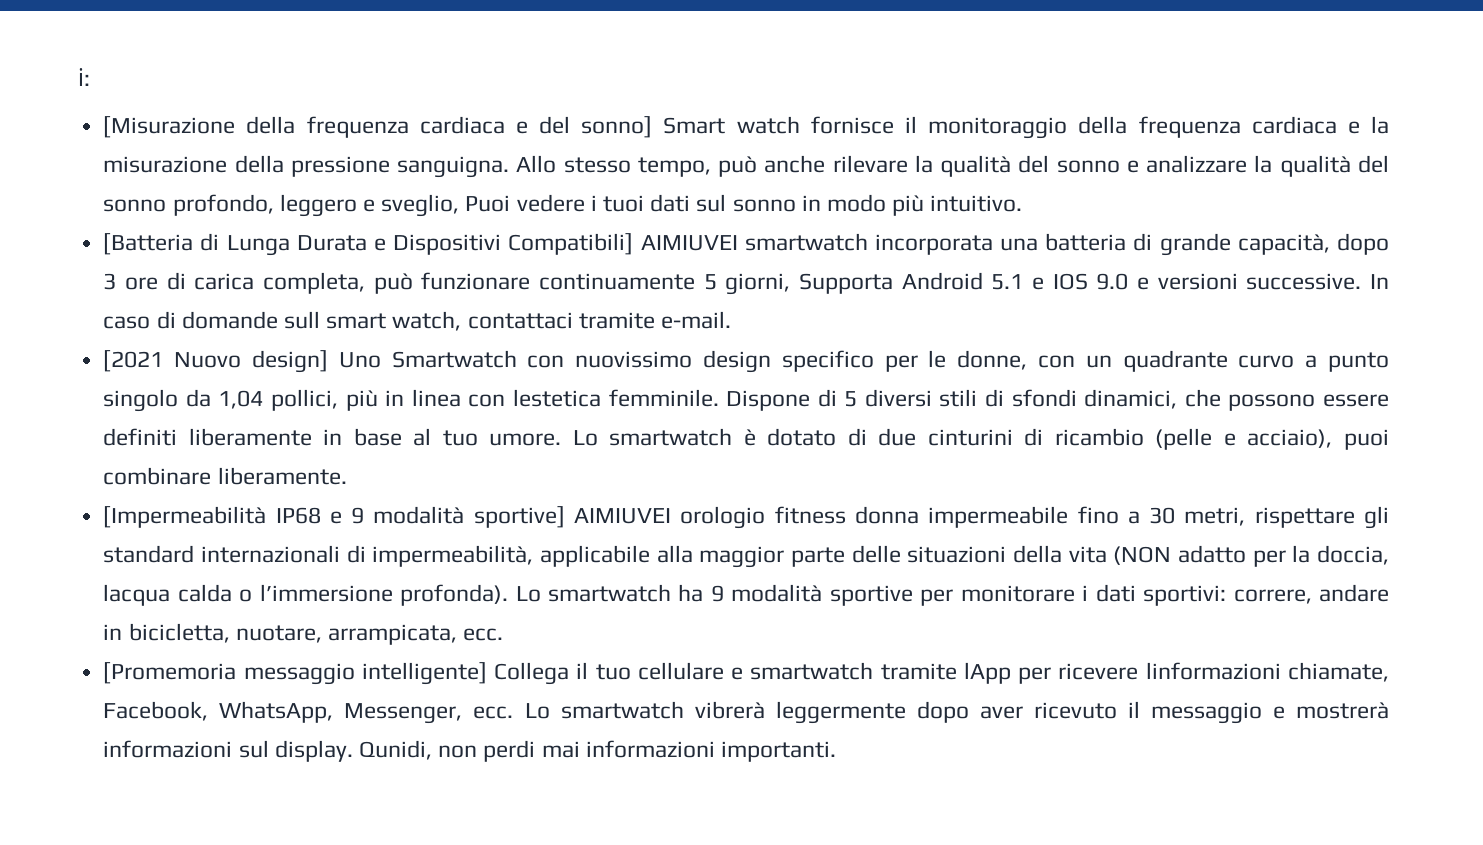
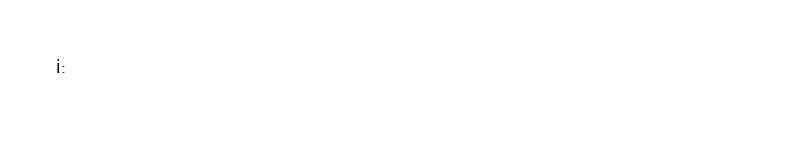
- [Misurazione della frequenza cardiaca e del sonno] Smart watch fornisce il monitoraggio della frequenza cardiaca e la misurazione della pressione sanguigna. Allo stesso tempo, può anche rilevare la qualità del sonno e analizzare la qualità del sonno profondo, leggero e sveglio, Puoi vedere i tuoi dati sul sonno in modo più intuitivo.
- [Batteria di Lunga Durata e Dispositivi Compatibili] AIMIUVEI smartwatch incorporata una batteria di grande capacità, dopo 3 ore di carica completa, può funzionare continuamente 5 giorni, Supporta Android 5.1 e IOS 9.0 e versioni successive. In caso di domande sull smart watch, contattaci tramite e-mail.
- [2021 Nuovo design] Uno Smartwatch con nuovissimo design specifico per le donne, con un quadrante curvo a punto singolo da 1,04 pollici, più in linea con lestetica femminile. Dispone di 5 diversi stili di sfondi dinamici, che possono essere definiti liberamente in base al tuo umore. Lo smartwatch è dotato di due cinturini di ricambio (pelle e acciaio), puoi combinare liberamente.
- [Impermeabilità IP68 e 9 modalità sportive] AIMIUVEI orologio fitness donna impermeabile fino a 30 metri, rispettare gli standard internazionali di impermeabilità, applicabile alla maggior parte delle situazioni della vita (NON adatto per la doccia, lacqua calda o l’immersione profonda). Lo smartwatch ha 9 modalità sportive per monitorare i dati sportivi: correre, andare in bicicletta, nuotare, arrampicata, ecc.
- [Promemoria messaggio intelligente] Collega il tuo cellulare e smartwatch tramite lApp per ricevere linformazioni chiamate, Facebook, WhatsApp, Messenger, ecc. Lo smartwatch vibrerà leggermente dopo aver ricevuto il messaggio e mostrerà informazioni sul display. Qunidi, non perdi mai informazioni importanti.

